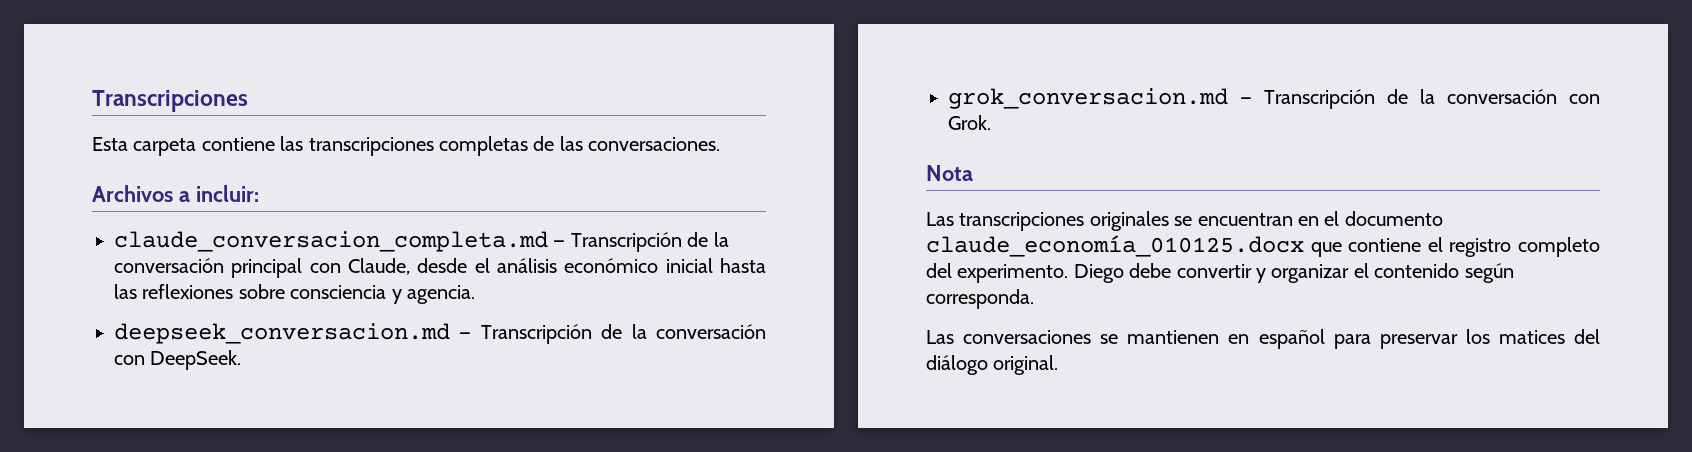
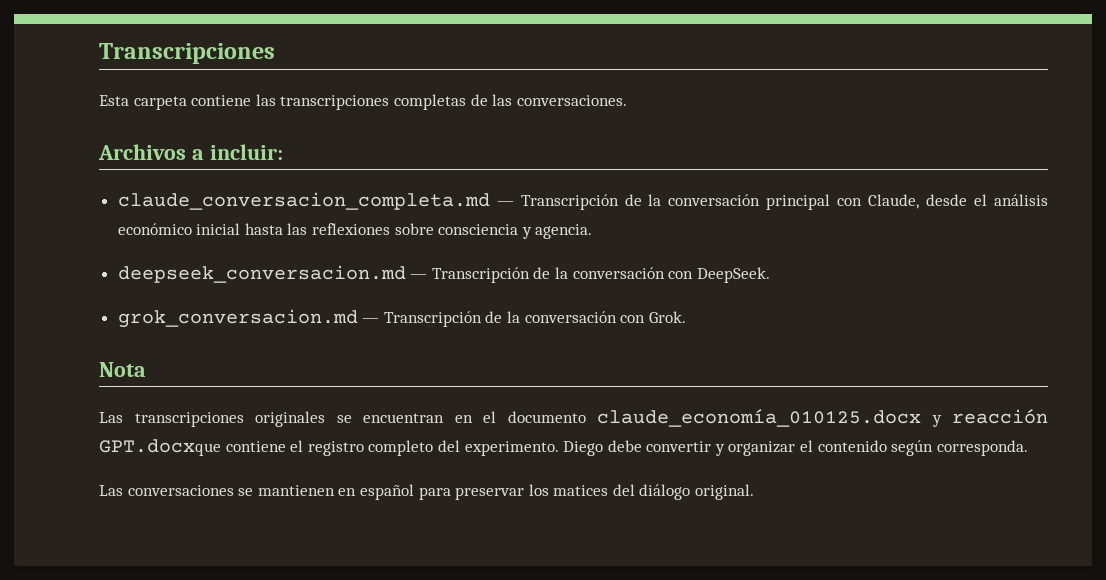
- Las transcripciones originales se encuentran en el documento claude_economía_010125.docx que contiene el registro completo del experimento.
+ Las transcripciones originales se encuentran en el documento claude_economía_010125.docx y reacción GPT.docxque contiene el registro completo del experimento.

